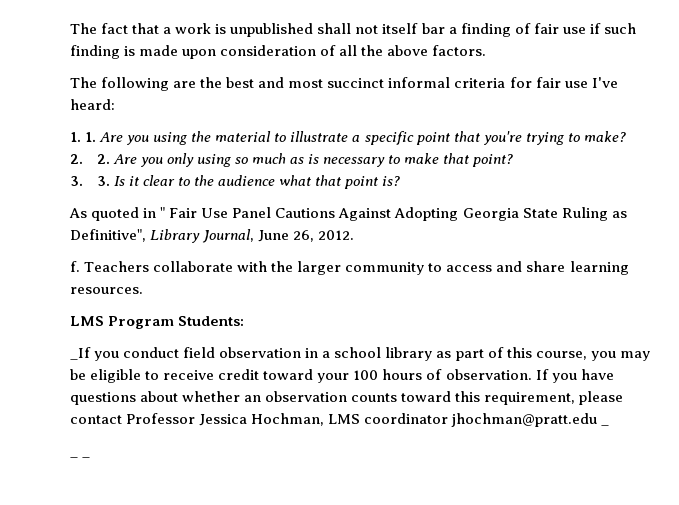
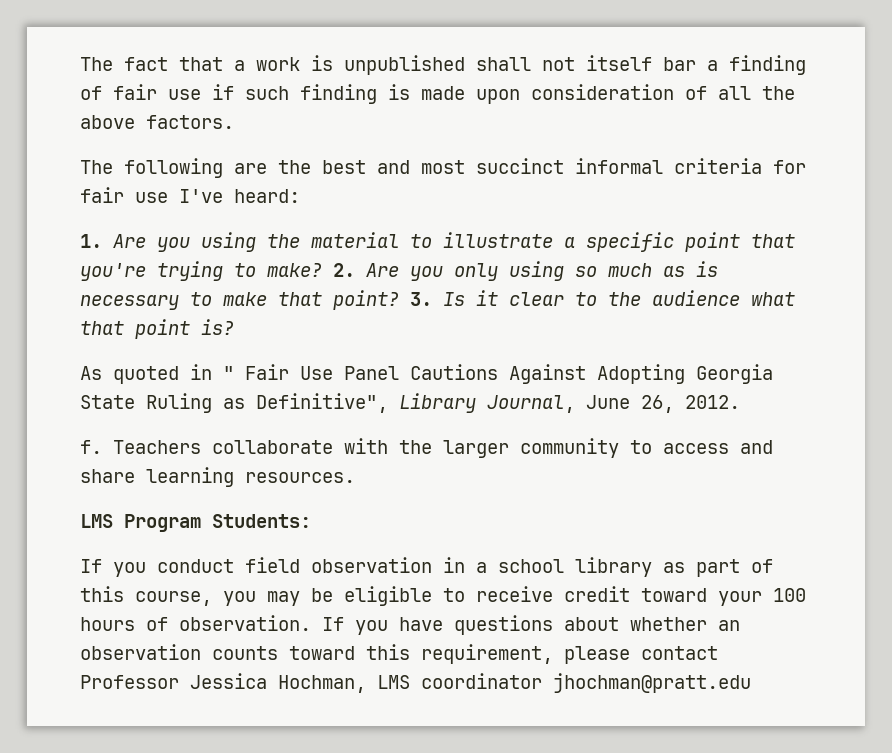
- 1. 1. Are you using the material to illustrate a specific point that you're trying to make?
- 2. 2. Are you only using so much as is necessary to make that point?
- 3. 3. Is it clear to the audience what that point is?
+ 1. Are you using the material to illustrate a specific point that you're trying to make? 2. Are you only using so much as is necessary to make that point? 3. Is it clear to the audience what that point is?
- _If you conduct field observation in a school library as part of this course, you may be eligible to receive credit toward your 100 hours of observation.
+ If you conduct field observation in a school library as part of this course, you may be eligible to receive credit toward your 100 hours of observation.
- If you have questions about whether an observation counts toward this requirement, please contact Professor Jessica Hochman, LMS coordinator jhochman@pratt.edu _
- _ _
+ If you have questions about whether an observation counts toward this requirement, please contact Professor Jessica Hochman, LMS coordinator jhochman@pratt.edu

